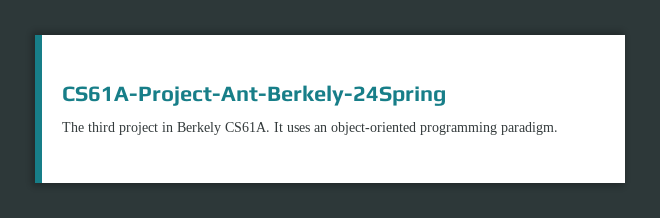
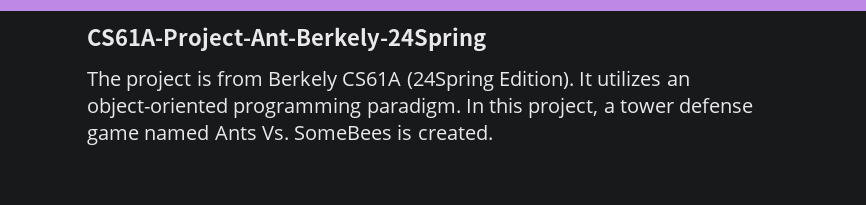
- The third project in Berkely CS61A. It uses an object-oriented programming paradigm.
+ The project is from Berkely CS61A (24Spring Edition). It utilizes an object-oriented programming paradigm. In this project, a tower defense game named Ants Vs. SomeBees is created.

